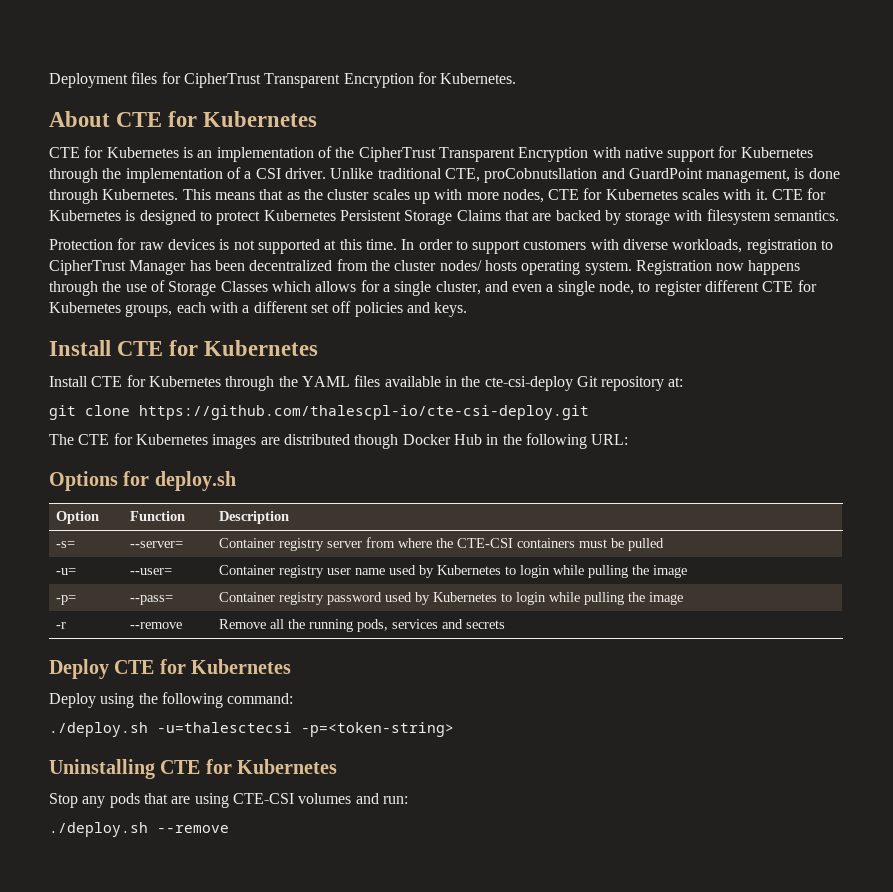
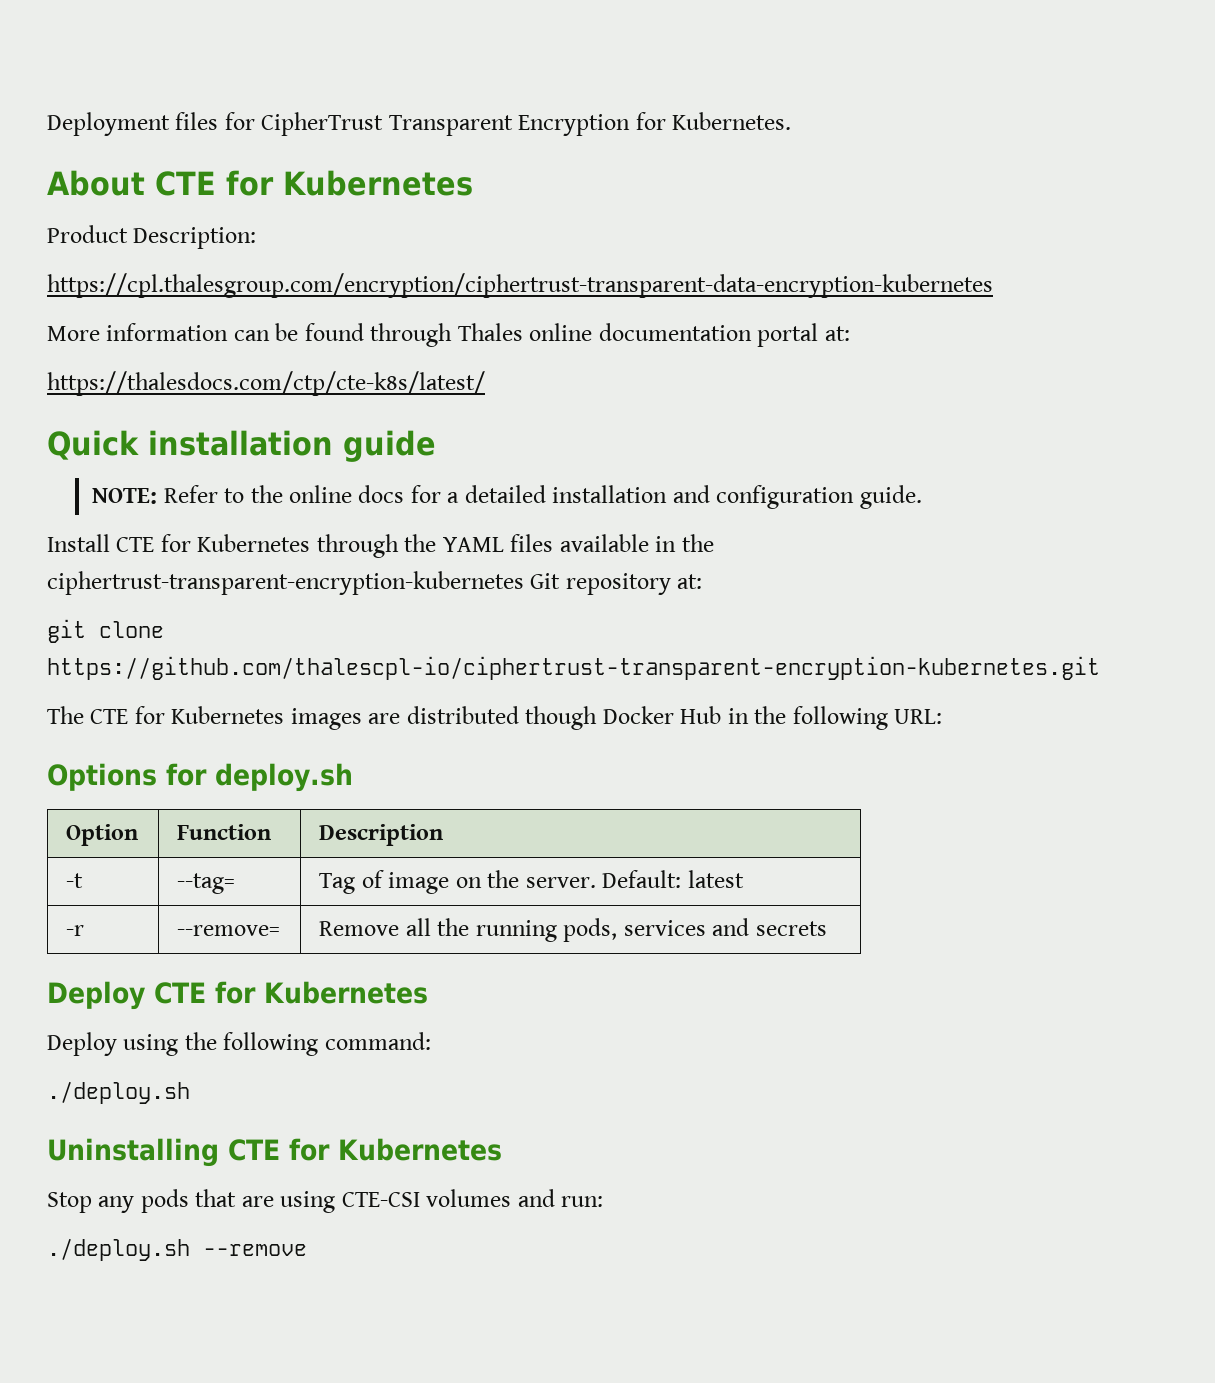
- CTE for Kubernetes is an implementation of the CipherTrust Transparent Encryption with native support for Kubernetes through the implementation of a CSI driver. Unlike traditional CTE, proCobnutsllation and GuardPoint management, is done through Kubernetes. This means that as the cluster scales up with more nodes, CTE for Kubernetes scales with it. CTE for Kubernetes is designed to protect Kubernetes Persistent Storage Claims that are backed by storage with filesystem semantics.
- Protection for raw devices is not supported at this time. In order to support customers with diverse workloads, registration to CipherTrust Manager has been decentralized from the cluster nodes/ hosts operating system. Registration now happens through the use of Storage Classes which allows for a single cluster, and even a single node, to register different CTE for Kubernetes groups, each with a different set off policies and keys.
- Install CTE for Kubernetes
+ Product Description:
+ https://cpl.thalesgroup.com/encryption/ciphertrust-transparent-data-encryption-kubernetes
+ More information can be found through Thales online documentation portal at:
+ https://thalesdocs.com/ctp/cte-k8s/latest/
+ Quick installation guide
+ NOTE: Refer to the online docs for a detailed installation and configuration guide.
- Install CTE for Kubernetes through the YAML files available in the cte-csi-deploy Git repository at:
+ Install CTE for Kubernetes through the YAML files available in the ciphertrust-transparent-encryption-kubernetes Git repository at:
- git clone https://github.com/thalescpl-io/cte-csi-deploy.git
+ git clone https://github.com/thalescpl-io/ciphertrust-transparent-encryption-kubernetes.git
- -s= | --server= | Container registry server from where the CTE-CSI containers must be pulled
- -u= | --user= | Container registry user name used by Kubernetes to login while pulling the image
- -p= | --pass= | Container registry password used by Kubernetes to login while pulling the image
+ -t | --tag= | Tag of image on the server. Default: latest
- -r | --remove | Remove all the running pods, services and secrets
+ -r | --remove= | Remove all the running pods, services and secrets
  Deploy using the following command:
- ./deploy.sh -u=thalesctecsi -p=<token-string>
+ ./deploy.sh

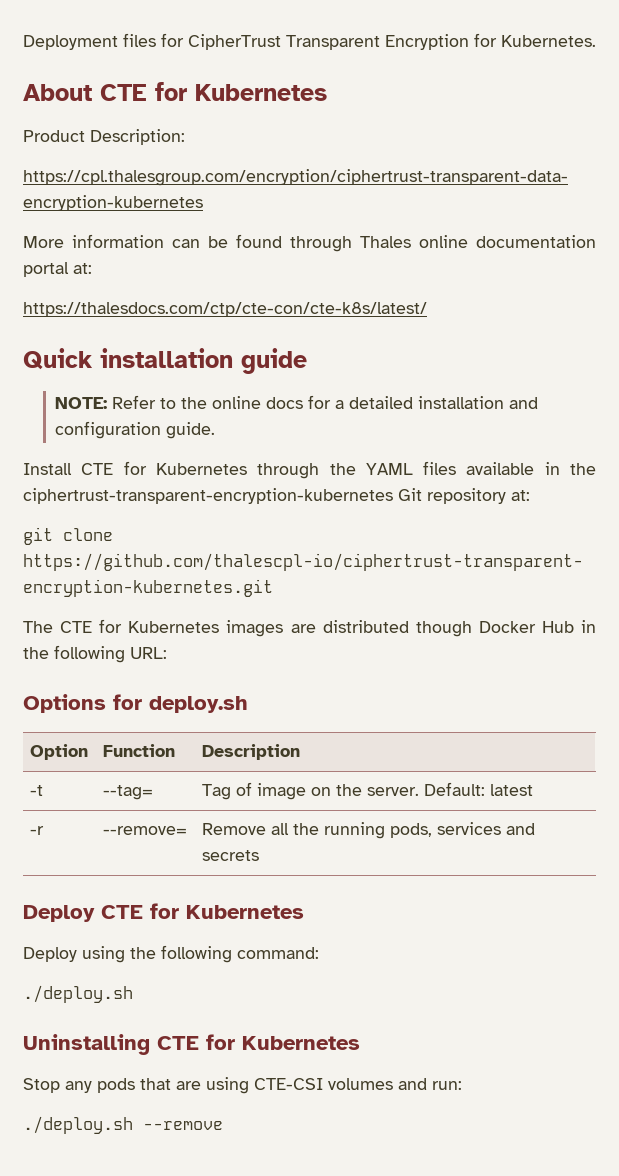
- https://thalesdocs.com/ctp/cte-k8s/latest/
+ https://thalesdocs.com/ctp/cte-con/cte-k8s/latest/

